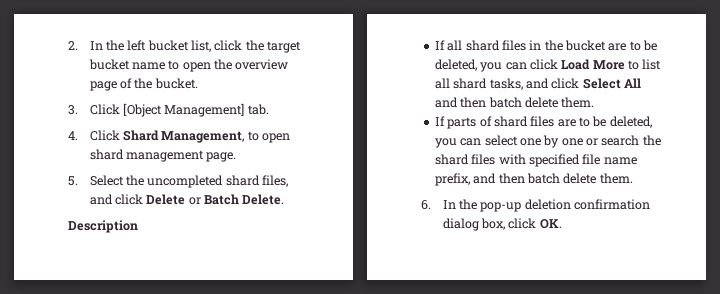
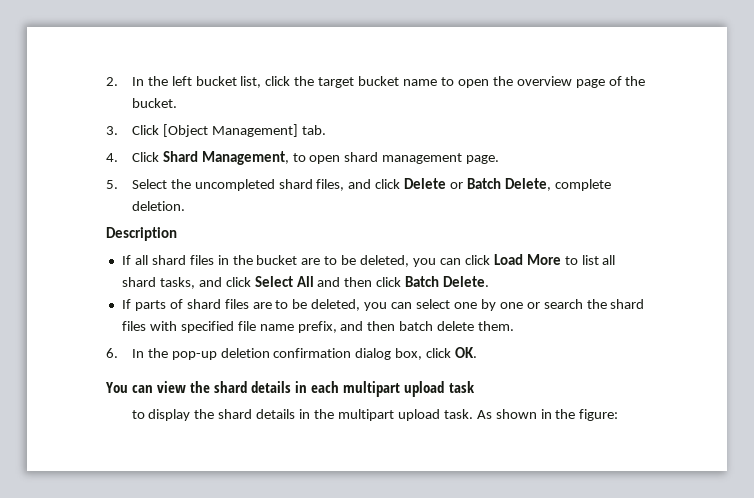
- 5. Select the uncompleted shard files, and click Delete or Batch Delete.
+ 5. Select the uncompleted shard files, and click Delete or Batch Delete, complete deletion.
- If all shard files in the bucket are to be deleted, you can click Load More to list all shard tasks, and click Select All and then batch delete them.
+ If all shard files in the bucket are to be deleted, you can click Load More to list all shard tasks, and click Select All and then click Batch Delete.
+ You can view the shard details in each multipart upload task
+ to display the shard details in the multipart upload task. As shown in the figure:

